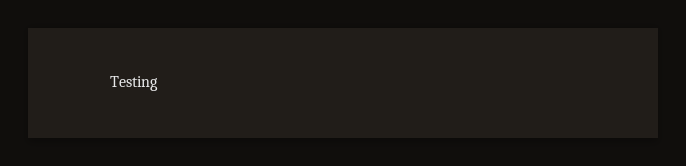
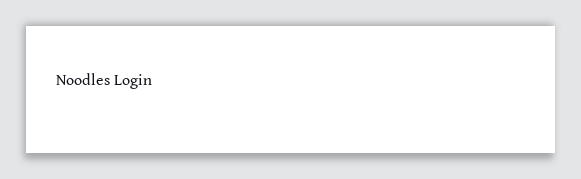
- Testing
+ Noodles Login

